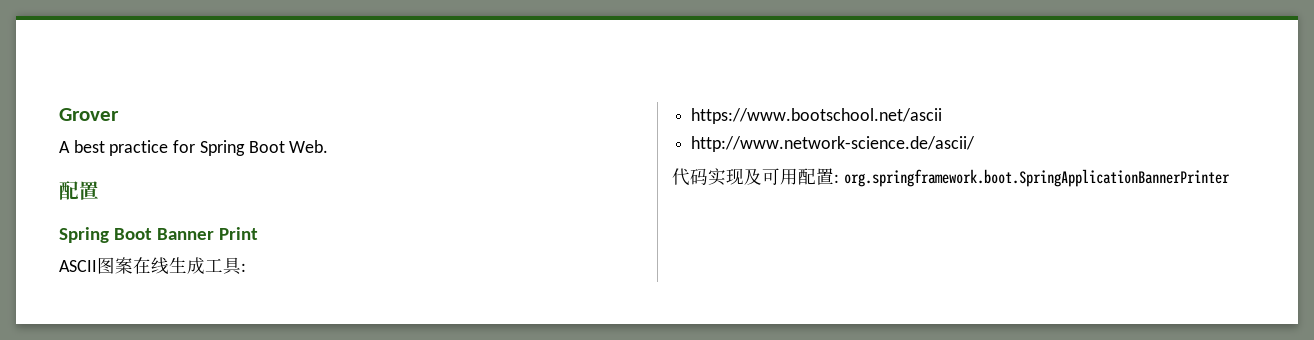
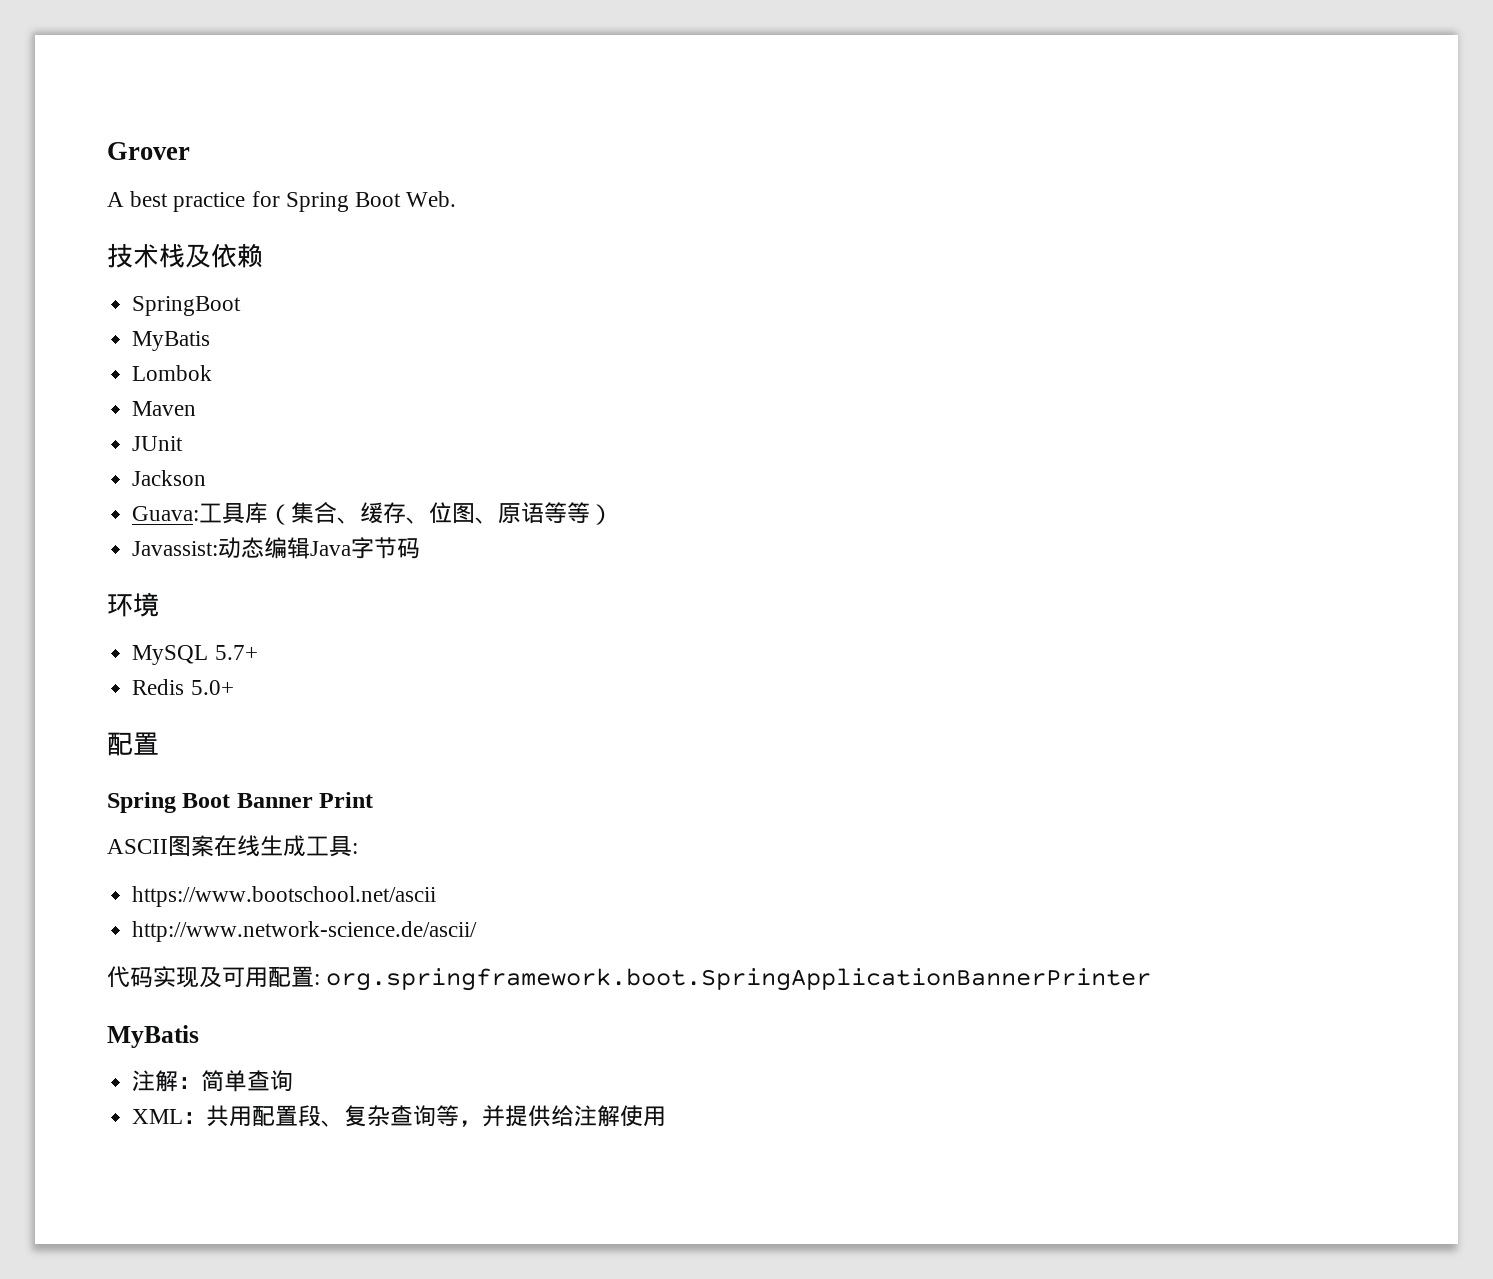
+ 技术栈及依赖
+ SpringBoot
+ MyBatis
+ Lombok
+ Maven
+ JUnit
+ Jackson
+ Guava:工具库（集合、缓存、位图、原语等等）
+ Javassist:动态编辑Java字节码
+ 环境
+ MySQL 5.7+
+ Redis 5.0+
  代码实现及可用配置: org.springframework.boot.SpringApplicationBannerPrinter
+ MyBatis
+ 注解：简单查询
+ XML：共用配置段、复杂查询等，并提供给注解使用

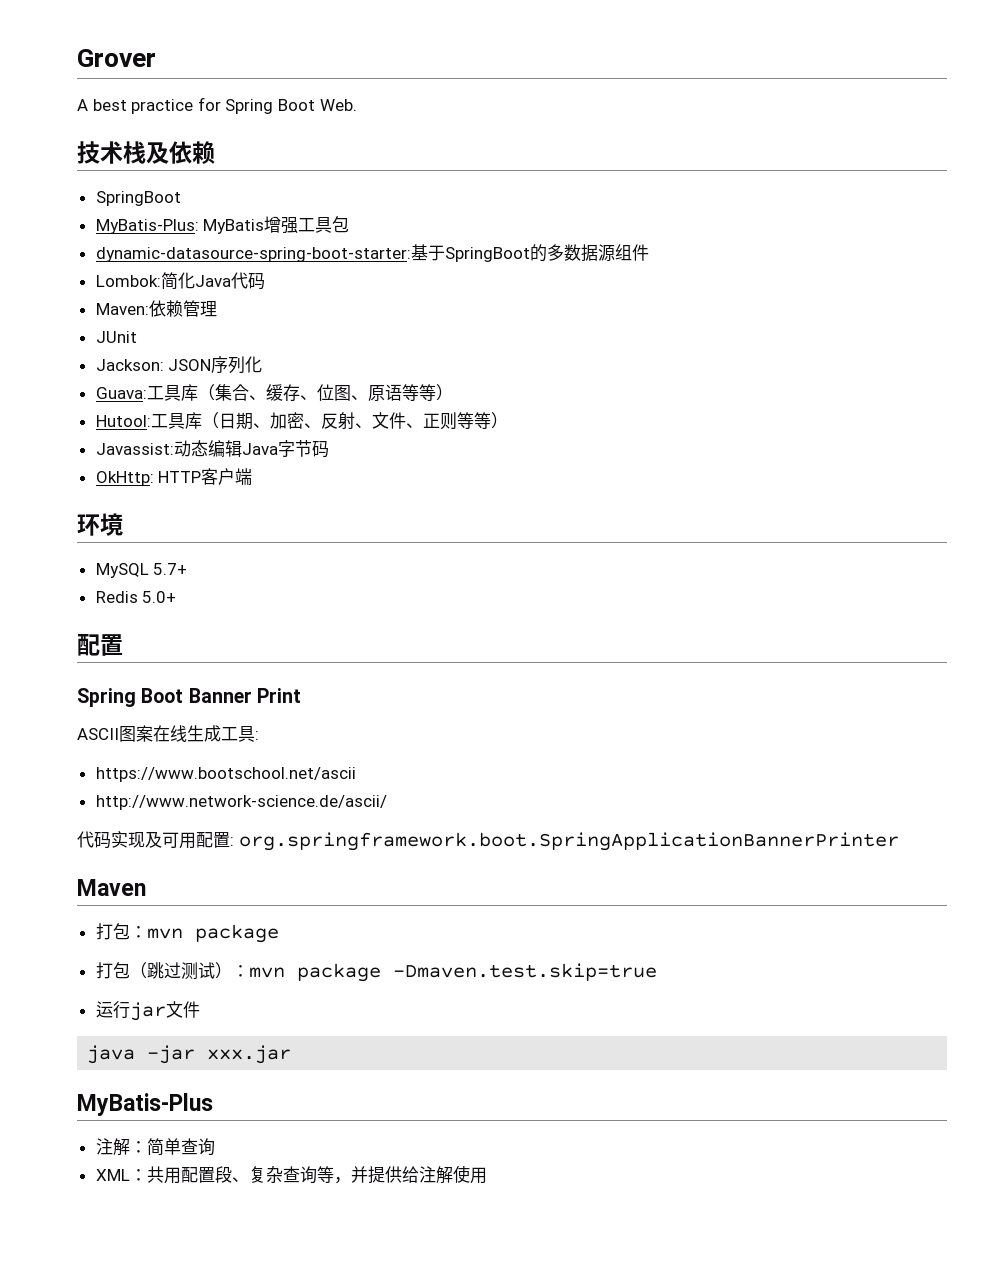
  技术栈及依赖
  SpringBoot
- MyBatis
- Lombok
- Maven
+ MyBatis-Plus: MyBatis增强工具包
+ dynamic-datasource-spring-boot-starter:基于SpringBoot的多数据源组件
+ Lombok:简化Java代码
+ Maven:依赖管理
  JUnit
- Jackson
+ Jackson: JSON序列化
+ Hutool:工具库（日期、加密、反射、文件、正则等等）
+ OkHttp: HTTP客户端
  代码实现及可用配置: org.springframework.boot.SpringApplicationBannerPrinter
- MyBatis
+ Maven
+ 打包：mvn package
+ 打包（跳过测试）：mvn package -Dmaven.test.skip=true
+ 运行jar文件
+ java -jar xxx.jar
+ MyBatis-Plus

